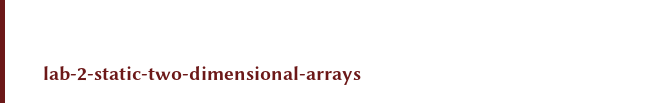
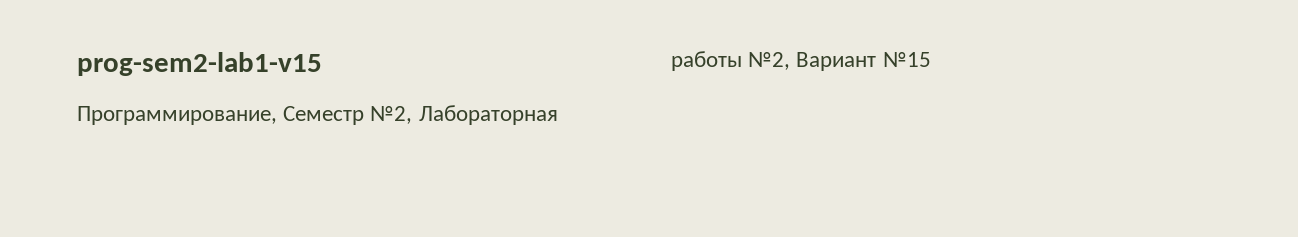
- lab-2-static-two-dimensional-arrays
+ prog-sem2-lab1-v15
+ Программирование, Семестр №2, Лабораторная работы №2, Вариант №15

